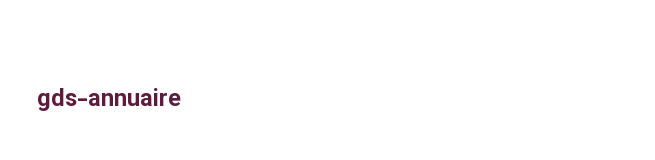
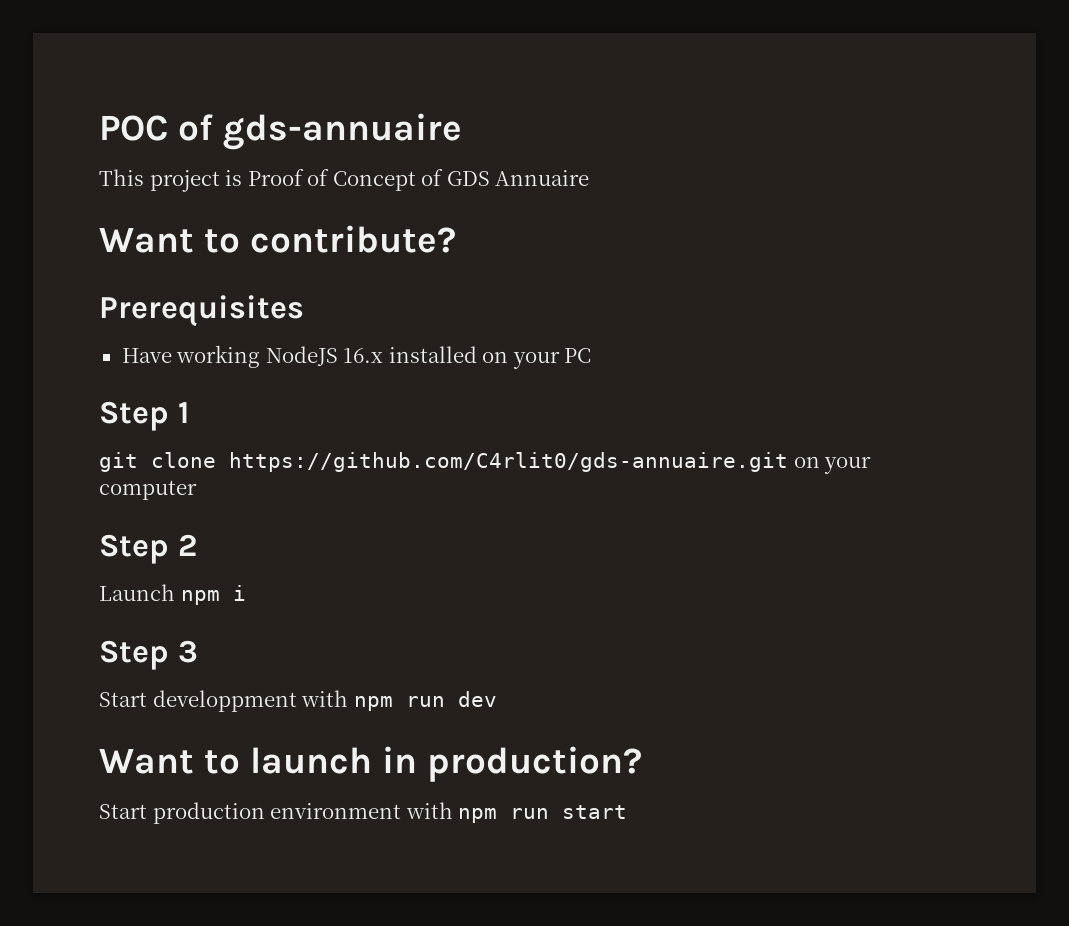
- gds-annuaire
+ POC of gds-annuaire
+ This project is Proof of Concept of GDS Annuaire
+ Want to contribute?
+ Prerequisites
+ Have working NodeJS 16.x installed on your PC
+ Step 1
+ git clone https://github.com/C4rlit0/gds-annuaire.git on your computer
+ Step 2
+ Launch npm i
+ Step 3
+ Start developpment with npm run dev
+ Want to launch in production?
+ Start production environment with npm run start

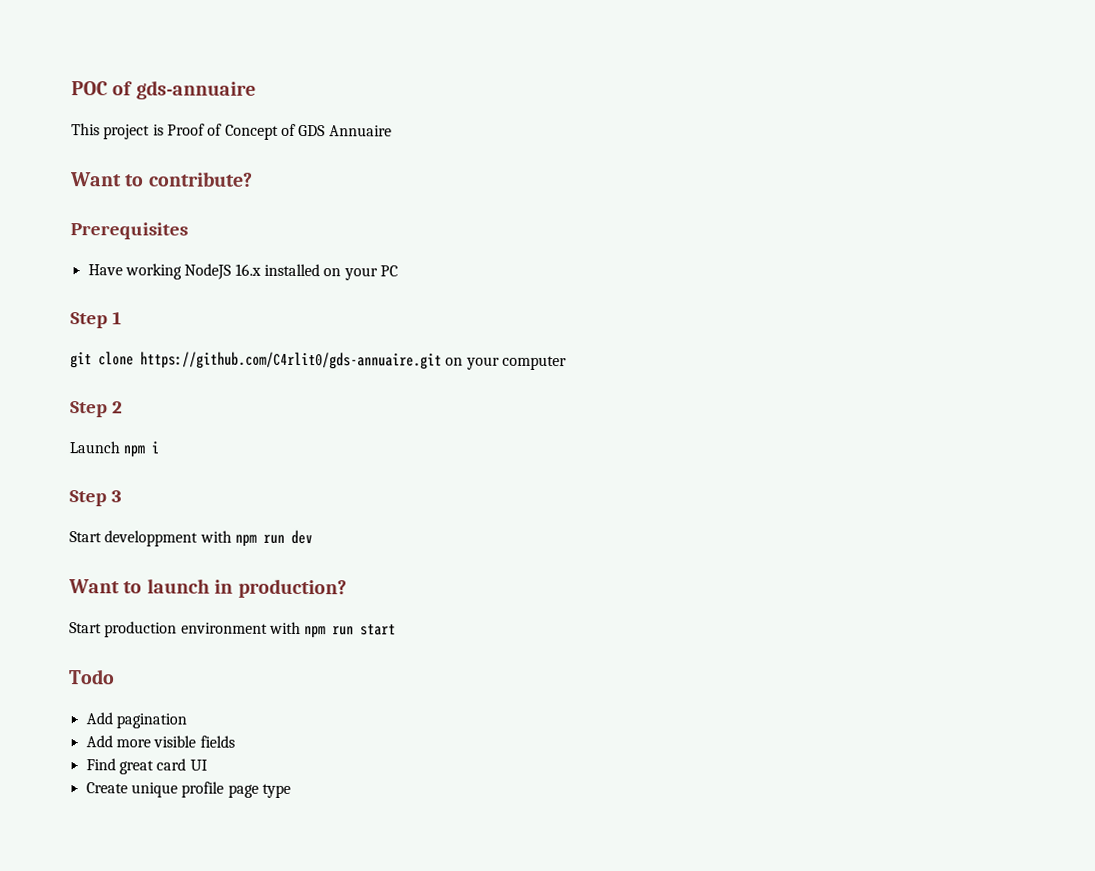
+ Todo
+ Add pagination
+ Add more visible fields
+ Find great card UI
+ Create unique profile page type

